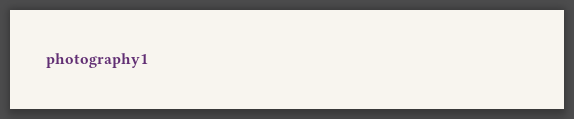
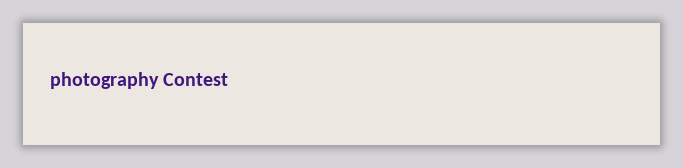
- photography1
+ photography Contest

